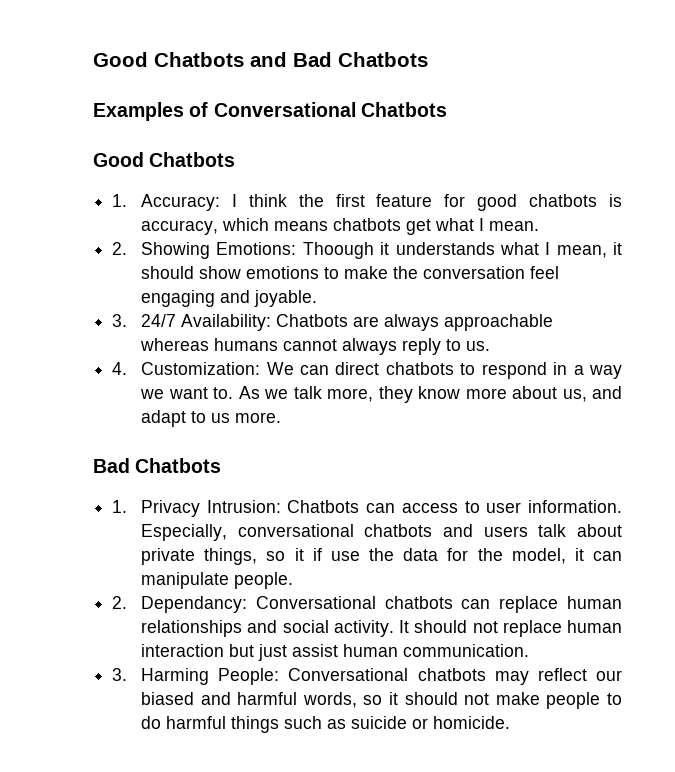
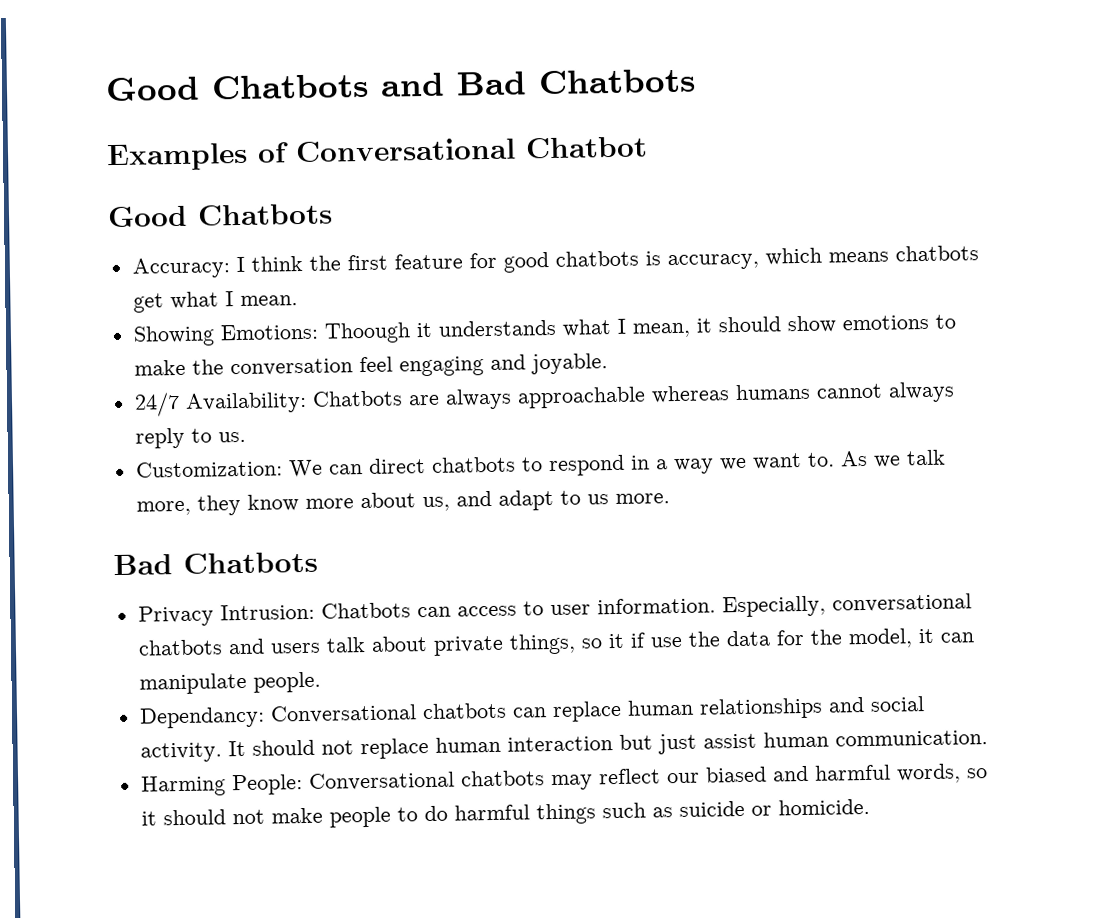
- Examples of Conversational Chatbots
+ Examples of Conversational Chatbot
- 1. Accuracy: I think the first feature for good chatbots is accuracy, which means chatbots get what I mean.
+ Accuracy: I think the first feature for good chatbots is accuracy, which means chatbots get what I mean.
- 2. Showing Emotions: Thoough it understands what I mean, it should show emotions to make the conversation feel engaging and joyable.
+ Showing Emotions: Thoough it understands what I mean, it should show emotions to make the conversation feel engaging and joyable.
- 3. 24/7 Availability: Chatbots are always approachable whereas humans cannot always reply to us.
+ 24/7 Availability: Chatbots are always approachable whereas humans cannot always reply to us.
- 4. Customization: We can direct chatbots to respond in a way we want to.
+ Customization: We can direct chatbots to respond in a way we want to.
- 1. Privacy Intrusion: Chatbots can access to user information.
+ Privacy Intrusion: Chatbots can access to user information.
- 2. Dependancy: Conversational chatbots can replace human relationships and social activity.
+ Dependancy: Conversational chatbots can replace human relationships and social activity.
- 3. Harming People: Conversational chatbots may reflect our biased and harmful words, so it should not make people to do harmful things such as suicide or homicide.
+ Harming People: Conversational chatbots may reflect our biased and harmful words, so it should not make people to do harmful things such as suicide or homicide.

